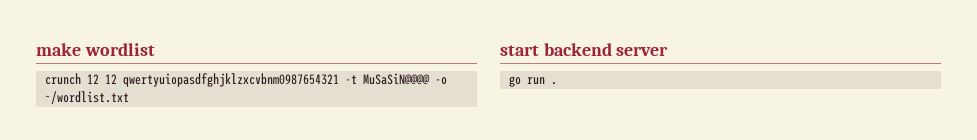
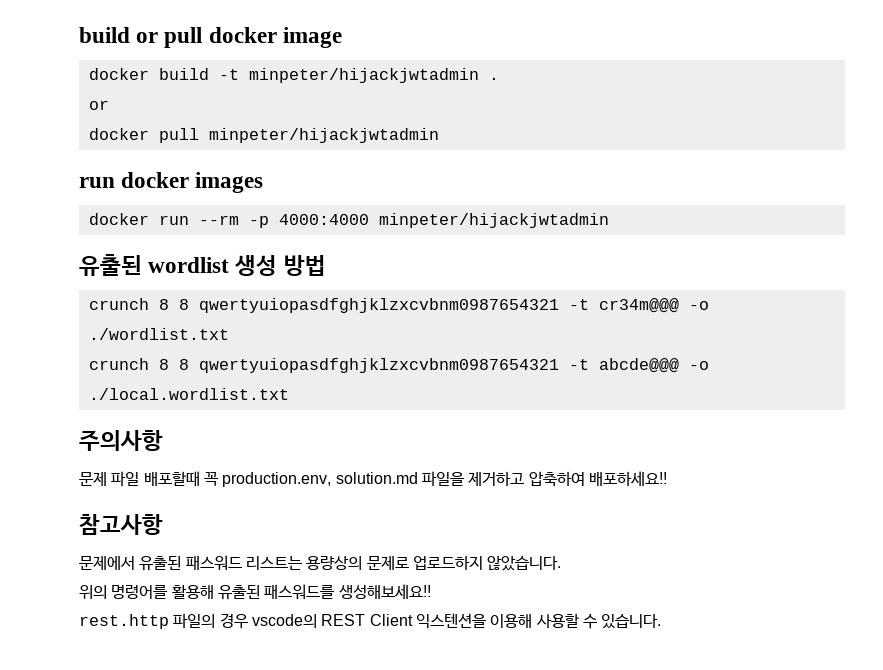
- make wordlist
- crunch 12 12 qwertyuiopasdfghjklzxcvbnm0987654321 -t MuSaSiN@@@@ -o ~/wordlist.txt
- start backend server
- go run .
+ build or pull docker image
+ docker build -t minpeter/hijackjwtadmin .
+ or
+ docker pull minpeter/hijackjwtadmin
+ run docker images
+ docker run --rm -p 4000:4000 minpeter/hijackjwtadmin
+ 유출된 wordlist 생성 방법
+ crunch 8 8 qwertyuiopasdfghjklzxcvbnm0987654321 -t cr34m@@@ -o ./wordlist.txt
+ crunch 8 8 qwertyuiopasdfghjklzxcvbnm0987654321 -t abcde@@@ -o ./local.wordlist.txt
+ 주의사항
+ 문제 파일 배포할때 꼭 production.env, solution.md 파일을 제거하고 압축하여 배포하세요!!
+ 참고사항
+ 문제에서 유출된 패스워드 리스트는 용량상의 문제로 업로드하지 않았습니다.
+ 위의 명령어를 활용해 유출된 패스워드를 생성해보세요!!
+ rest.http 파일의 경우 vscode의 REST Client 익스텐션을 이용해 사용할 수 있습니다.

